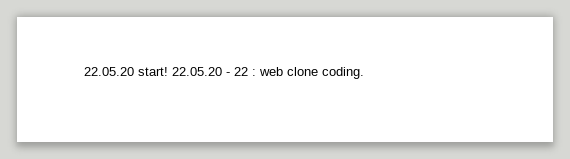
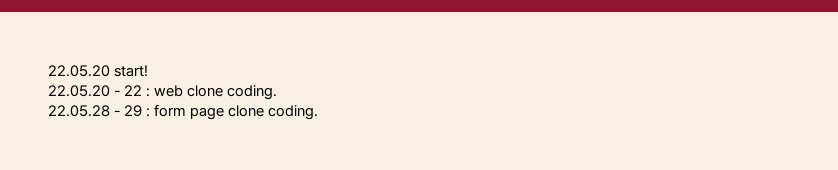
- 22.05.20 start! 22.05.20 - 22 : web clone coding.
+ 22.05.20 start!
+ 22.05.20 - 22 : web clone coding.
+ 22.05.28 - 29 : form page clone coding.

